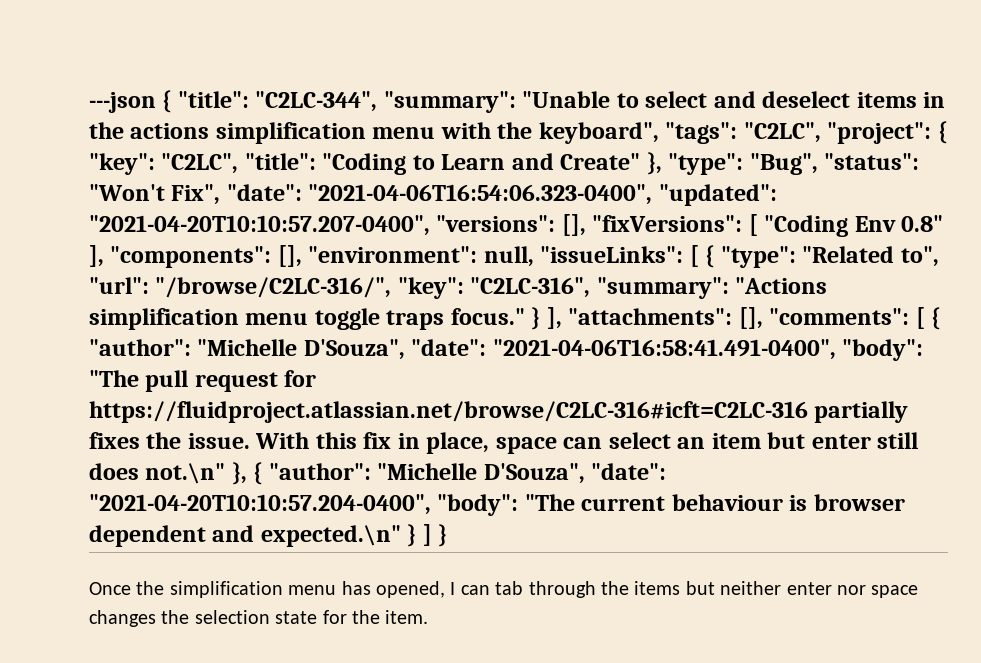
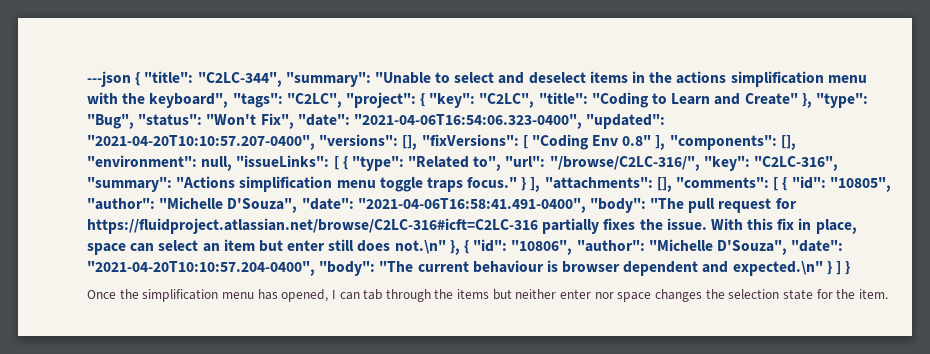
- } ], "attachments": [], "comments": [ { "author": "Michelle D'Souza", "date": "2021-04-06T16:58:41.491-0400", "body": "The pull request for https://fluidproject.atlassian.net/browse/C2LC-316#icft=C2LC-316 partially fixes the issue.
+ } ], "attachments": [], "comments": [ { "id": "10805", "author": "Michelle D'Souza", "date": "2021-04-06T16:58:41.491-0400", "body": "The pull request for https://fluidproject.atlassian.net/browse/C2LC-316#icft=C2LC-316 partially fixes the issue.
- With this fix in place, space can select an item but enter still does not.\n" }, { "author": "Michelle D'Souza", "date": "2021-04-20T10:10:57.204-0400", "body": "The current behaviour is browser dependent and expected.\n" } ] }
+ With this fix in place, space can select an item but enter still does not.\n" }, { "id": "10806", "author": "Michelle D'Souza", "date": "2021-04-20T10:10:57.204-0400", "body": "The current behaviour is browser dependent and expected.\n" } ] }

